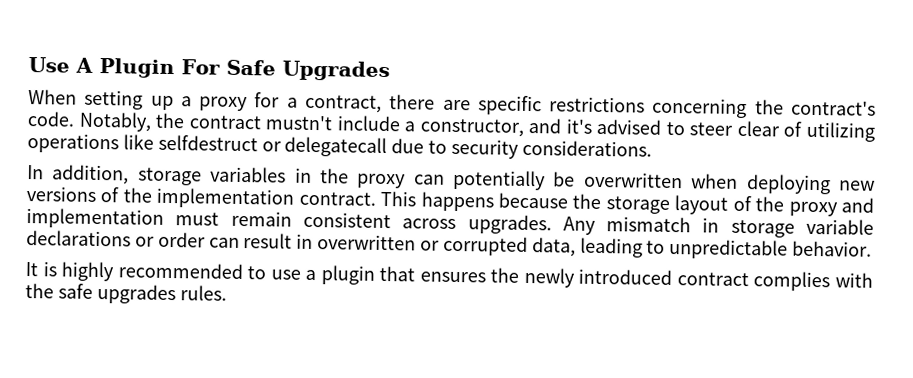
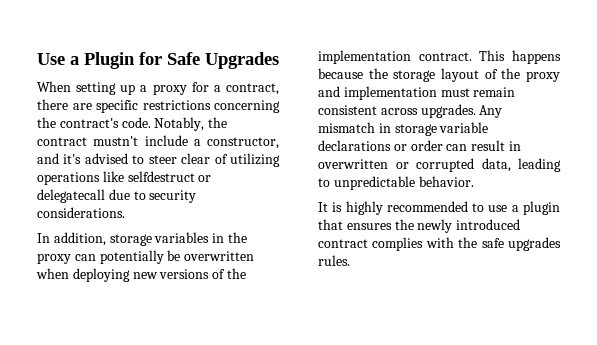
- Use A Plugin For Safe Upgrades
+ Use a Plugin for Safe Upgrades

